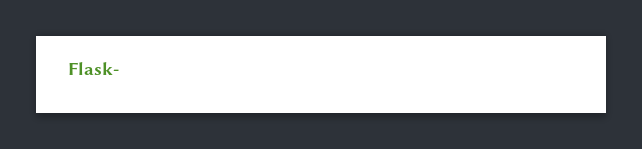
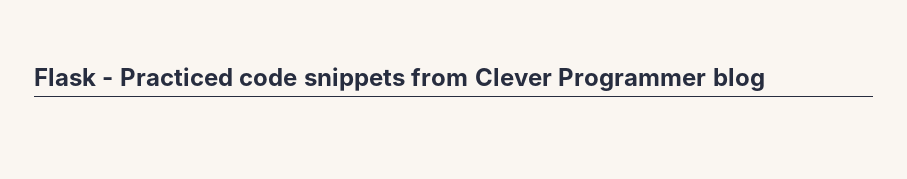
- Flask-
+ Flask - Practiced code snippets from Clever Programmer blog

